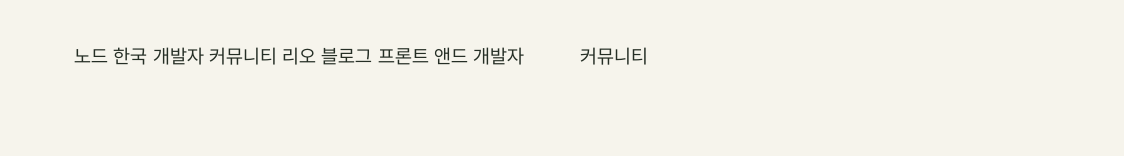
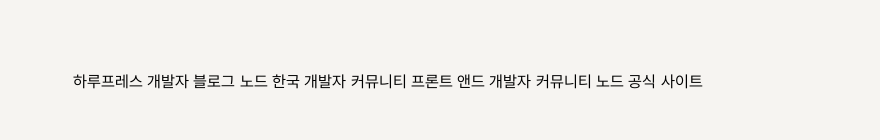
- 노드 한국 개발자 커뮤니티 리오 블로그 프론트 앤드 개발자 커뮤니티
+ 하루프레스 개발자 블로그 노드 한국 개발자 커뮤니티 프론트 앤드 개발자 커뮤니티 노드 공식 사이트

